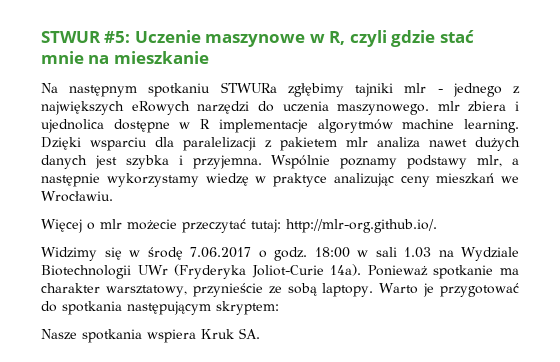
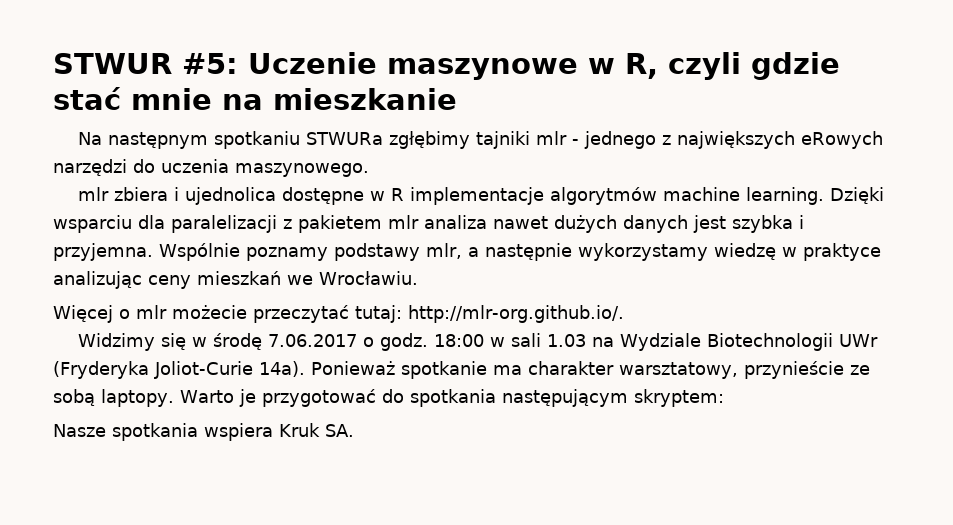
- Na następnym spotkaniu STWURa zgłębimy tajniki mlr - jednego z największych eRowych narzędzi do uczenia maszynowego. mlr zbiera i ujednolica dostępne w R implementacje algorytmów machine learning.
+ Na następnym spotkaniu STWURa zgłębimy tajniki mlr - jednego z największych eRowych narzędzi do uczenia maszynowego.
+ mlr zbiera i ujednolica dostępne w R implementacje algorytmów machine learning.

